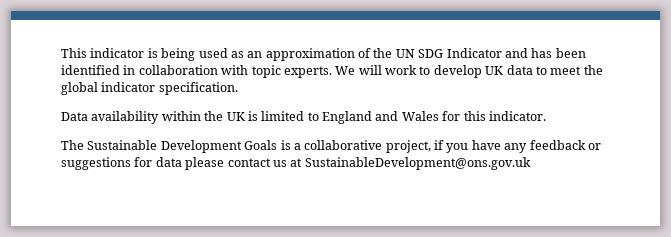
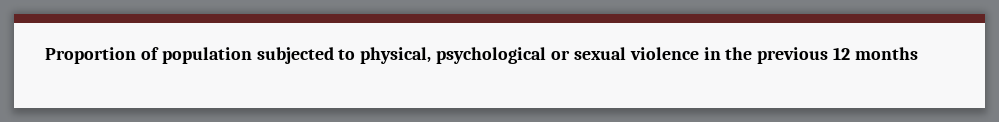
- This indicator is being used as an approximation of the UN SDG Indicator and has been identified in collaboration with topic experts. We will work to develop UK data to meet the global indicator specification.
- Data availability within the UK is limited to England and Wales for this indicator.
- The Sustainable Development Goals is a collaborative project, if you have any feedback or suggestions for data please contact us at SustainableDevelopment@ons.gov.uk
+ Proportion of population subjected to physical, psychological or sexual violence in the previous 12 months

